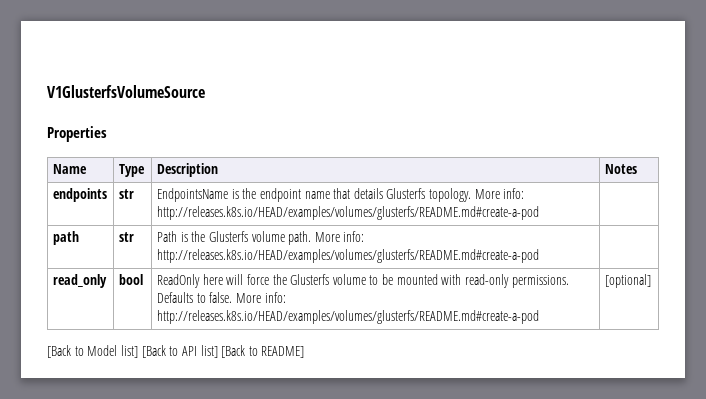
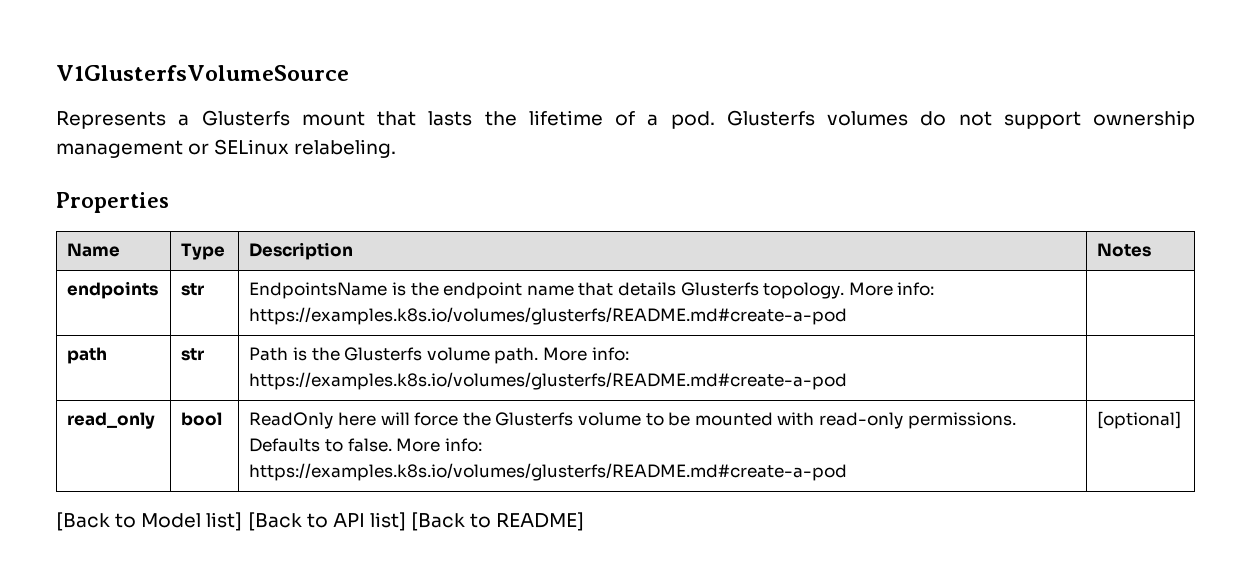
+ Represents a Glusterfs mount that lasts the lifetime of a pod. Glusterfs volumes do not support ownership management or SELinux relabeling.
- endpoints | str | EndpointsName is the endpoint name that details Glusterfs topology. More info: http://releases.k8s.io/HEAD/examples/volumes/glusterfs/README.md#create-a-pod |
+ endpoints | str | EndpointsName is the endpoint name that details Glusterfs topology. More info: https://examples.k8s.io/volumes/glusterfs/README.md#create-a-pod |
- path | str | Path is the Glusterfs volume path. More info: http://releases.k8s.io/HEAD/examples/volumes/glusterfs/README.md#create-a-pod |
+ path | str | Path is the Glusterfs volume path. More info: https://examples.k8s.io/volumes/glusterfs/README.md#create-a-pod |
- read_only | bool | ReadOnly here will force the Glusterfs volume to be mounted with read-only permissions. Defaults to false. More info: http://releases.k8s.io/HEAD/examples/volumes/glusterfs/README.md#create-a-pod | [optional]
+ read_only | bool | ReadOnly here will force the Glusterfs volume to be mounted with read-only permissions. Defaults to false. More info: https://examples.k8s.io/volumes/glusterfs/README.md#create-a-pod | [optional]

